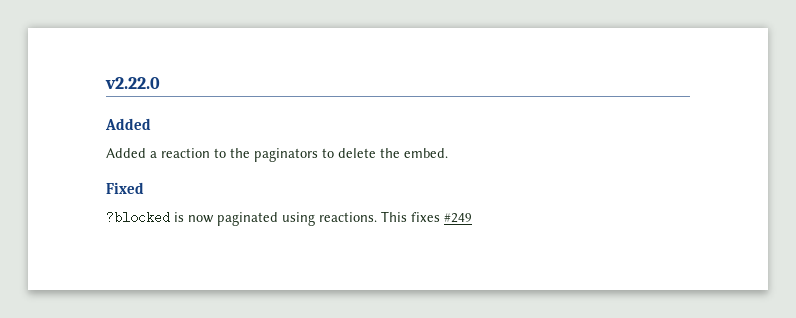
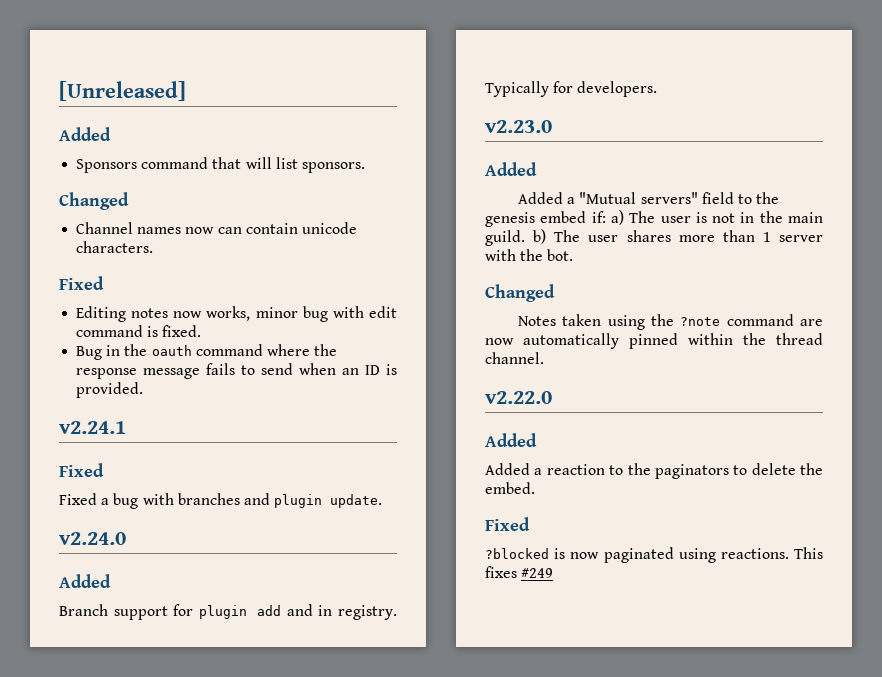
+ [Unreleased]
+ Added
+ Sponsors command that will list sponsors.
+ Changed
+ Channel names now can contain unicode characters.
+ Fixed
+ Editing notes now works, minor bug with edit command is fixed.
+ Bug in the oauth command where the response message fails to send when an ID is provided.
+ v2.24.1
+ Fixed
+ Fixed a bug with branches and plugin update.
+ v2.24.0
+ Added
+ Branch support for plugin add and in registry. Typically for developers.
+ v2.23.0
+ Added
+ Added a "Mutual servers" field to the genesis embed if: a) The user is not in the main guild. b) The user shares more than 1 server with the bot.
+ Changed
+ Notes taken using the ?note command are now automatically pinned within the thread channel.

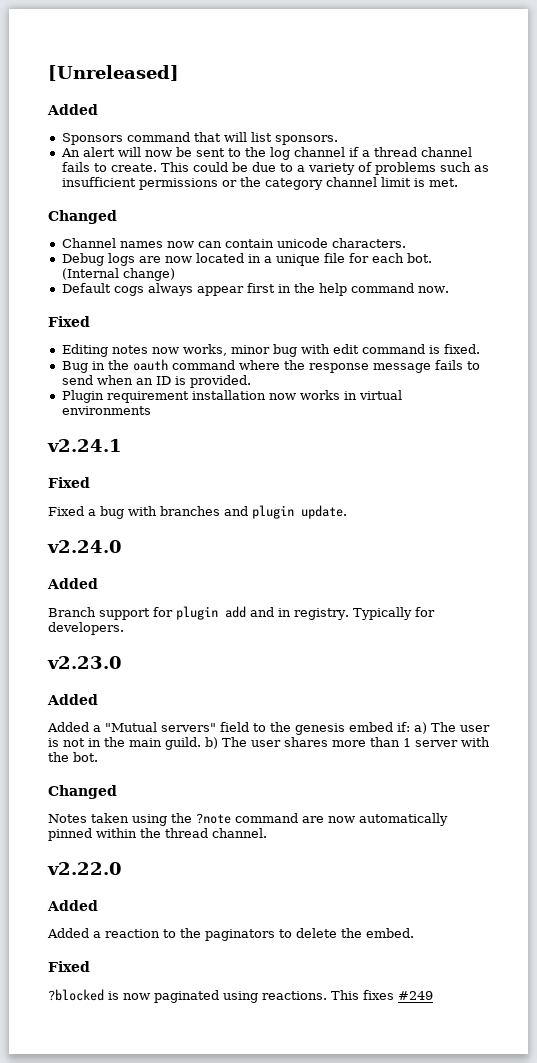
+ An alert will now be sent to the log channel if a thread channel fails to create. This could be due to a variety of problems such as insufficient permissions or the category channel limit is met.
+ Debug logs are now located in a unique file for each bot. (Internal change)
+ Default cogs always appear first in the help command now.
+ Plugin requirement installation now works in virtual environments

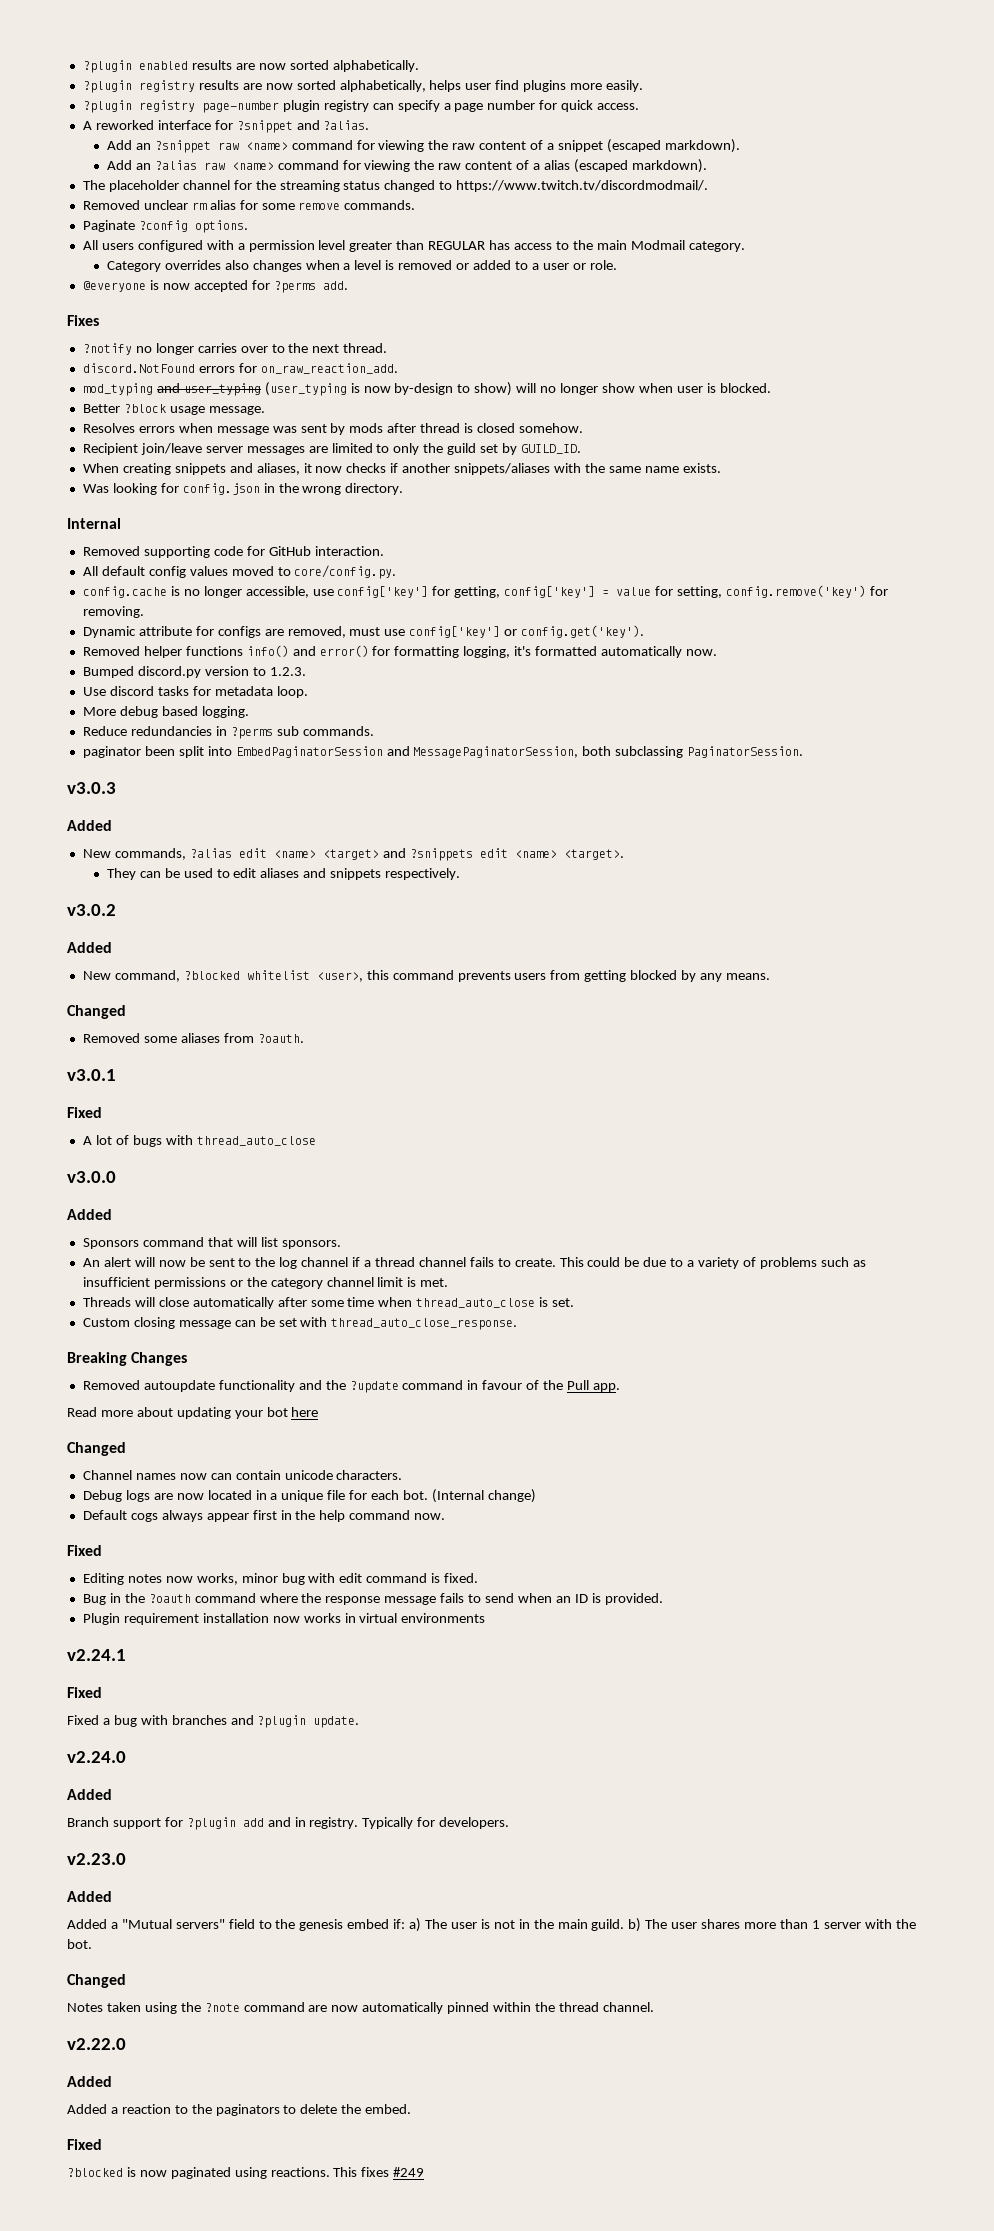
- [Unreleased]
+ ?plugin enabled results are now sorted alphabetically.
+ ?plugin registry results are now sorted alphabetically, helps user find plugins more easily.
+ ?plugin registry page-number plugin registry can specify a page number for quick access.
+ A reworked interface for ?snippet and ?alias.
+ Add an ?snippet raw <name> command for viewing the raw content of a snippet (escaped markdown).
+ Add an ?alias raw <name> command for viewing the raw content of a alias (escaped markdown).
+ The placeholder channel for the streaming status changed to https://www.twitch.tv/discordmodmail/.
+ Removed unclear rm alias for some remove commands.
+ Paginate ?config options.
+ All users configured with a permission level greater than REGULAR has access to the main Modmail category.
+ Category overrides also changes when a level is removed or added to a user or role.
+ @everyone is now accepted for ?perms add.
+ Fixes
+ ?notify no longer carries over to the next thread.
+ discord.NotFound errors for on_raw_reaction_add.
+ mod_typing and user_typing (user_typing is now by-design to show) will no longer show when user is blocked.
+ Better ?block usage message.
+ Resolves errors when message was sent by mods after thread is closed somehow.
+ Recipient join/leave server messages are limited to only the guild set by GUILD_ID.
+ When creating snippets and aliases, it now checks if another snippets/aliases with the same name exists.
+ Was looking for config.json in the wrong directory.
+ Internal
+ Removed supporting code for GitHub interaction.
+ All default config values moved to core/config.py.
+ config.cache is no longer accessible, use config['key'] for getting, config['key'] = value for setting, config.remove('key') for removing.
+ Dynamic attribute for configs are removed, must use config['key'] or config.get('key').
+ Removed helper functions info() and error() for formatting logging, it's formatted automatically now.
+ Bumped discord.py version to 1.2.3.
+ Use discord tasks for metadata loop.
+ More debug based logging.
+ Reduce redundancies in ?perms sub commands.
+ paginator been split into EmbedPaginatorSession and MessagePaginatorSession, both subclassing PaginatorSession.
+ v3.0.3
+ Added
+ New commands, ?alias edit <name> <target> and ?snippets edit <name> <target>.
+ They can be used to edit aliases and snippets respectively.
+ v3.0.2
+ Added
+ New command, ?blocked whitelist <user>, this command prevents users from getting blocked by any means.
+ Changed
+ Removed some aliases from ?oauth.
+ v3.0.1
+ Fixed
+ A lot of bugs with thread_auto_close
+ v3.0.0
+ Threads will close automatically after some time when thread_auto_close is set.
+ Custom closing message can be set with thread_auto_close_response.
+ Breaking Changes
+ Removed autoupdate functionality and the ?update command in favour of the Pull app.
+ Read more about updating your bot here
- Bug in the oauth command where the response message fails to send when an ID is provided.
+ Bug in the ?oauth command where the response message fails to send when an ID is provided.
- Fixed a bug with branches and plugin update.
+ Fixed a bug with branches and ?plugin update.
- Branch support for plugin add and in registry.
+ Branch support for ?plugin add and in registry.

